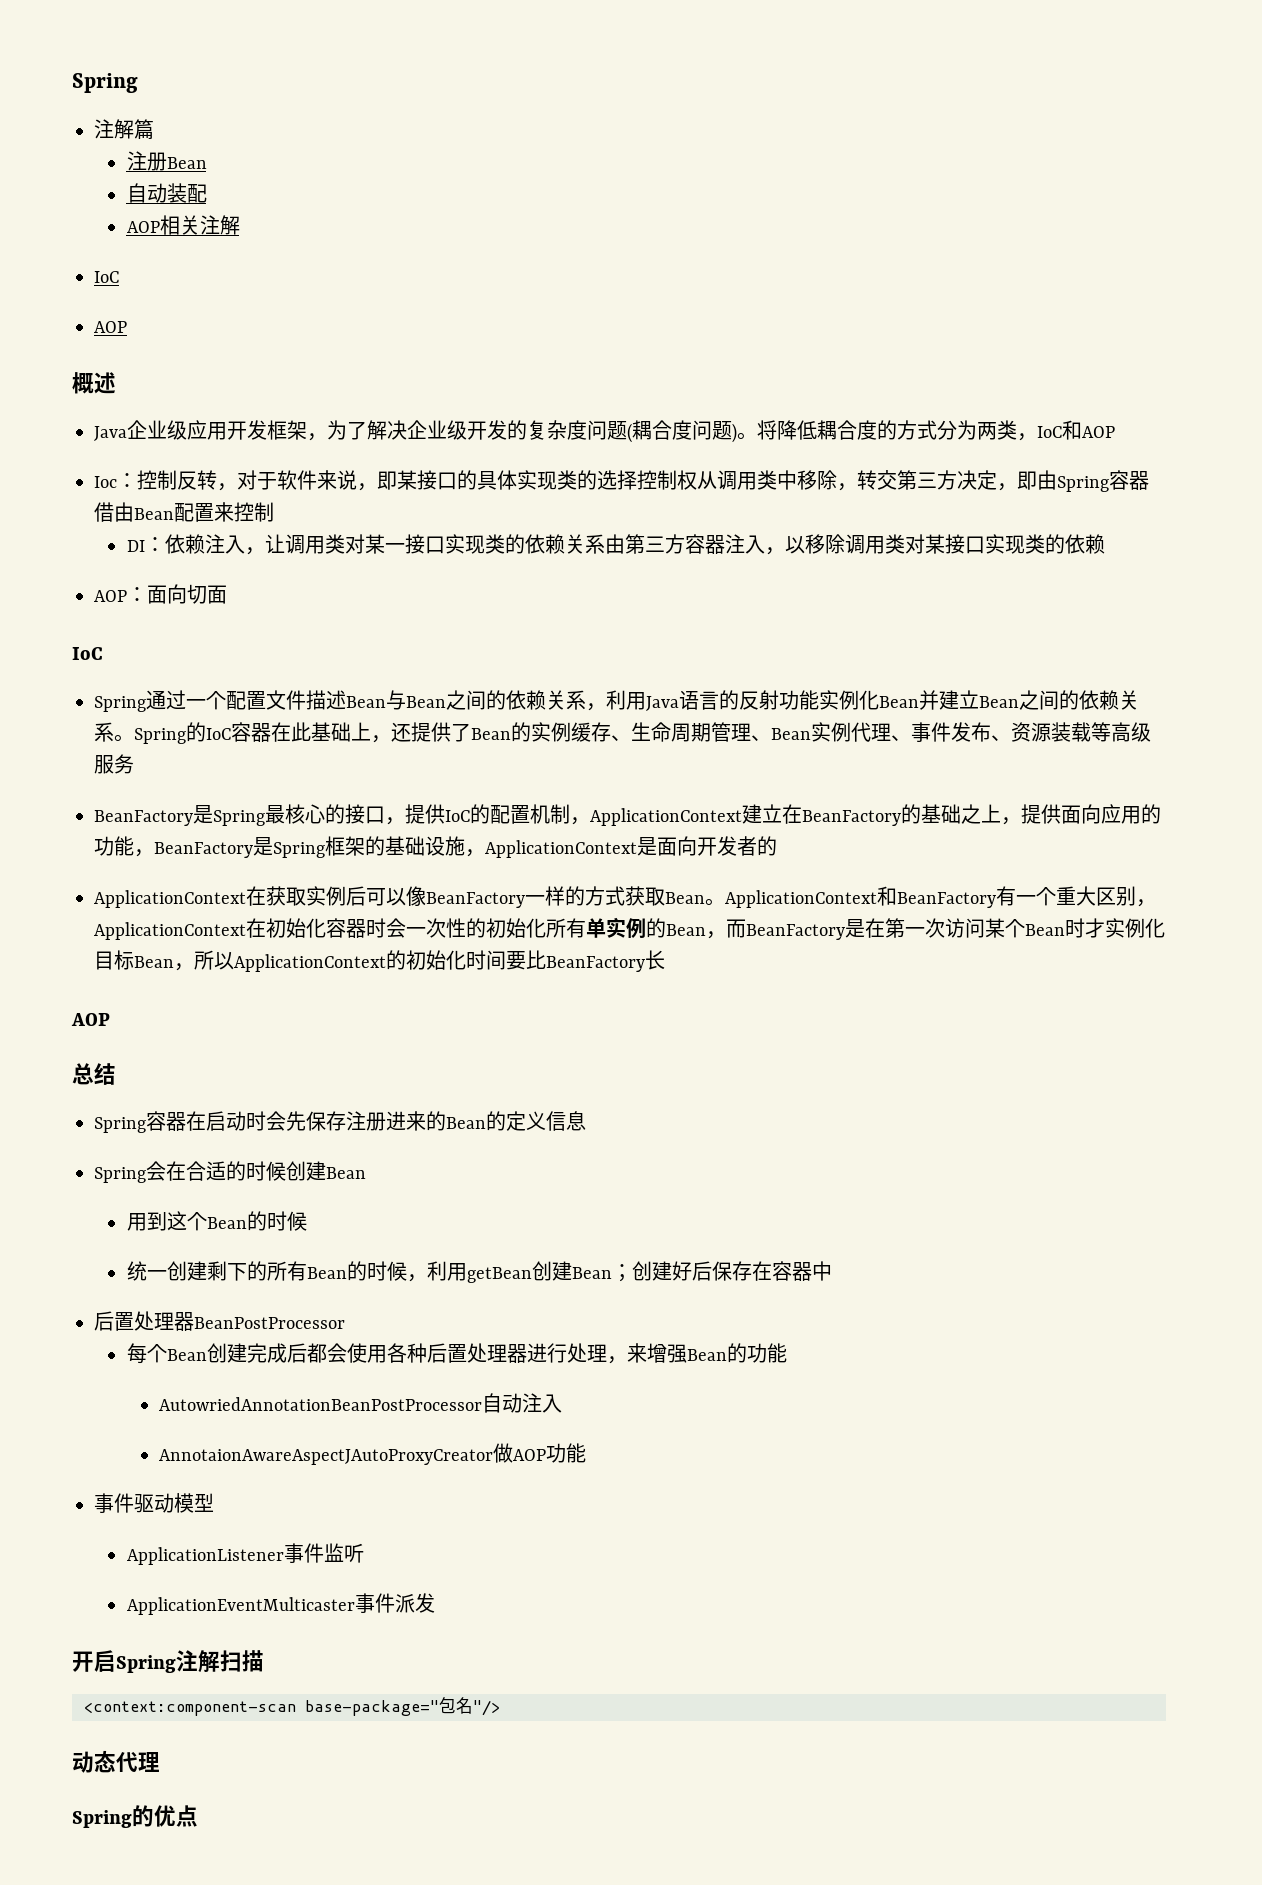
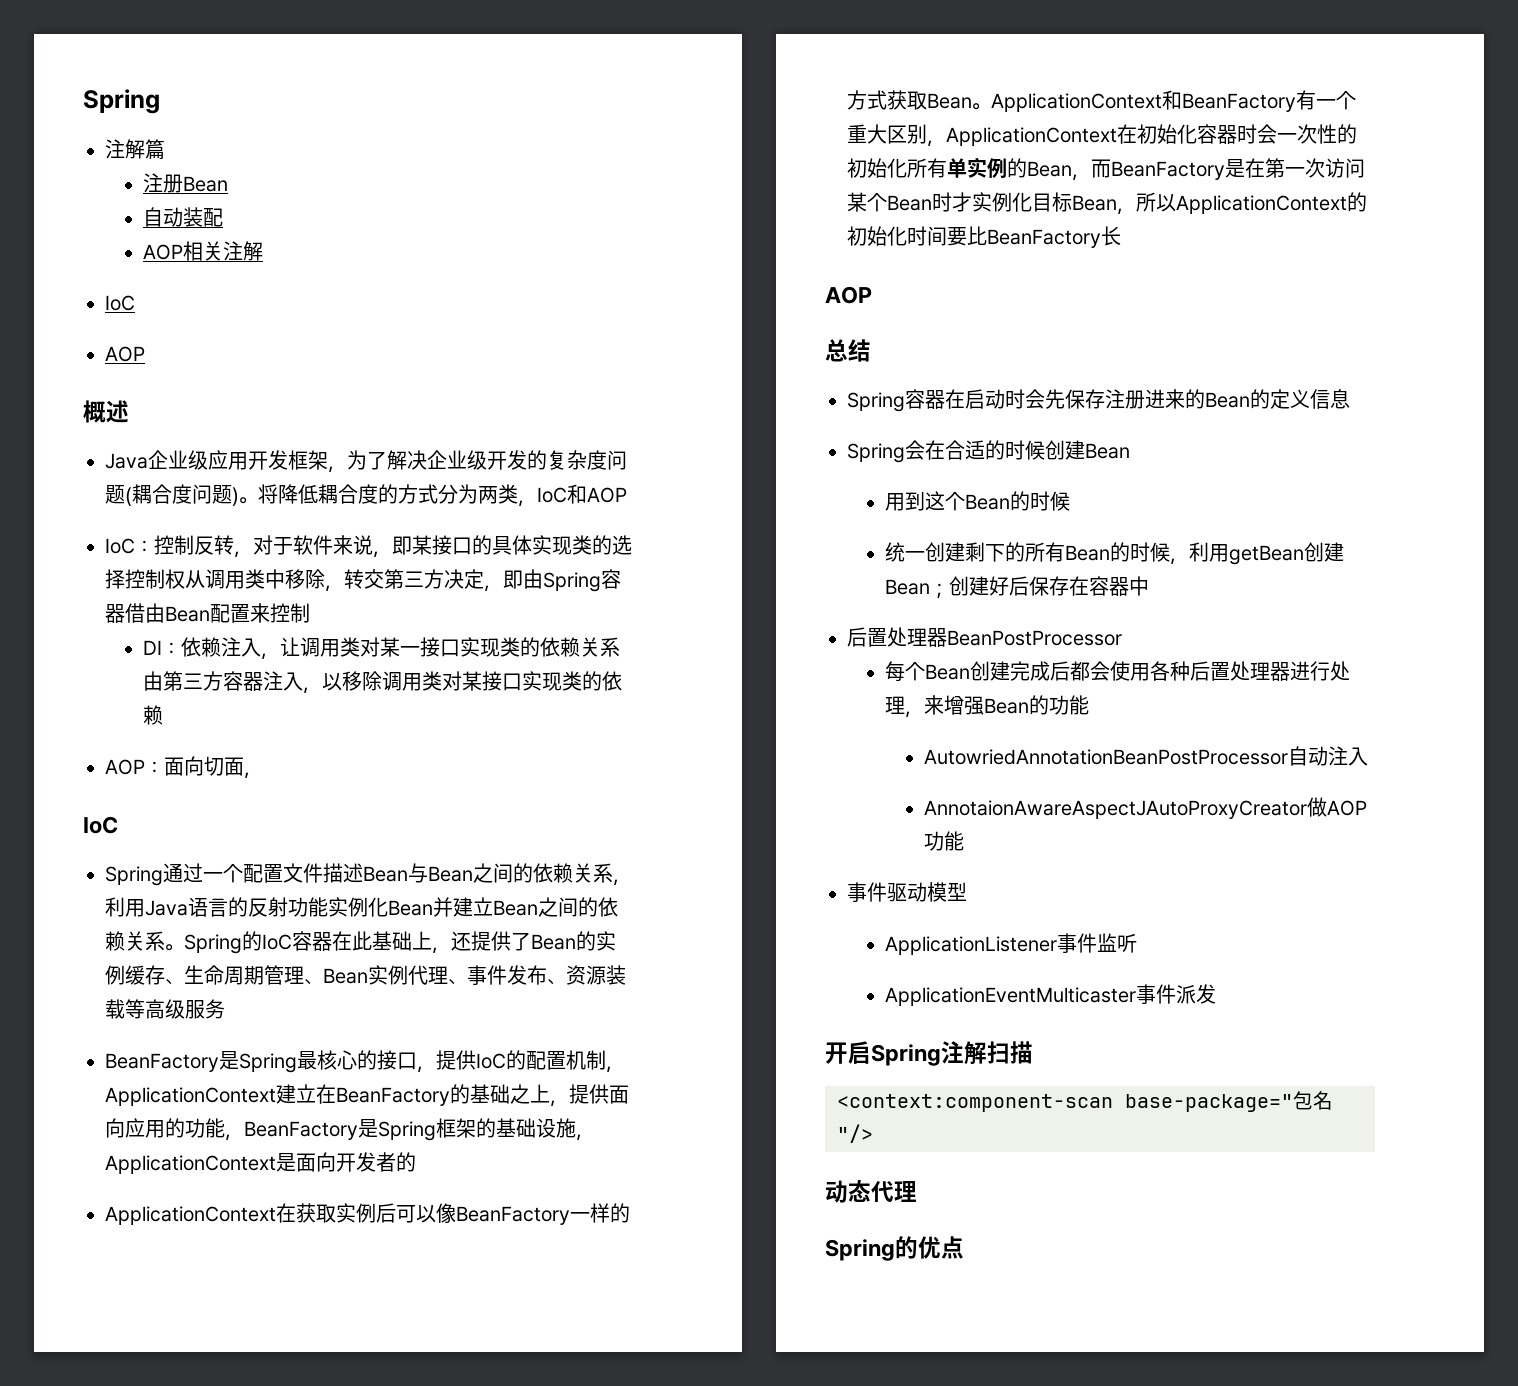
- Ioc：控制反转，对于软件来说，即某接口的具体实现类的选择控制权从调用类中移除，转交第三方决定，即由Spring容器借由Bean配置来控制
+ IoC：控制反转，对于软件来说，即某接口的具体实现类的选择控制权从调用类中移除，转交第三方决定，即由Spring容器借由Bean配置来控制
- AOP：面向切面
+ AOP：面向切面，

